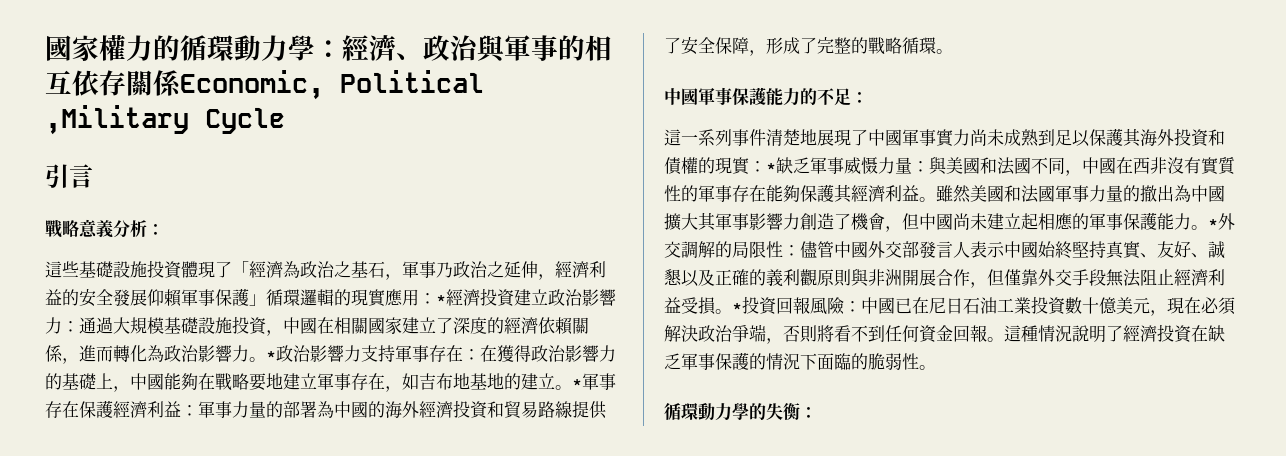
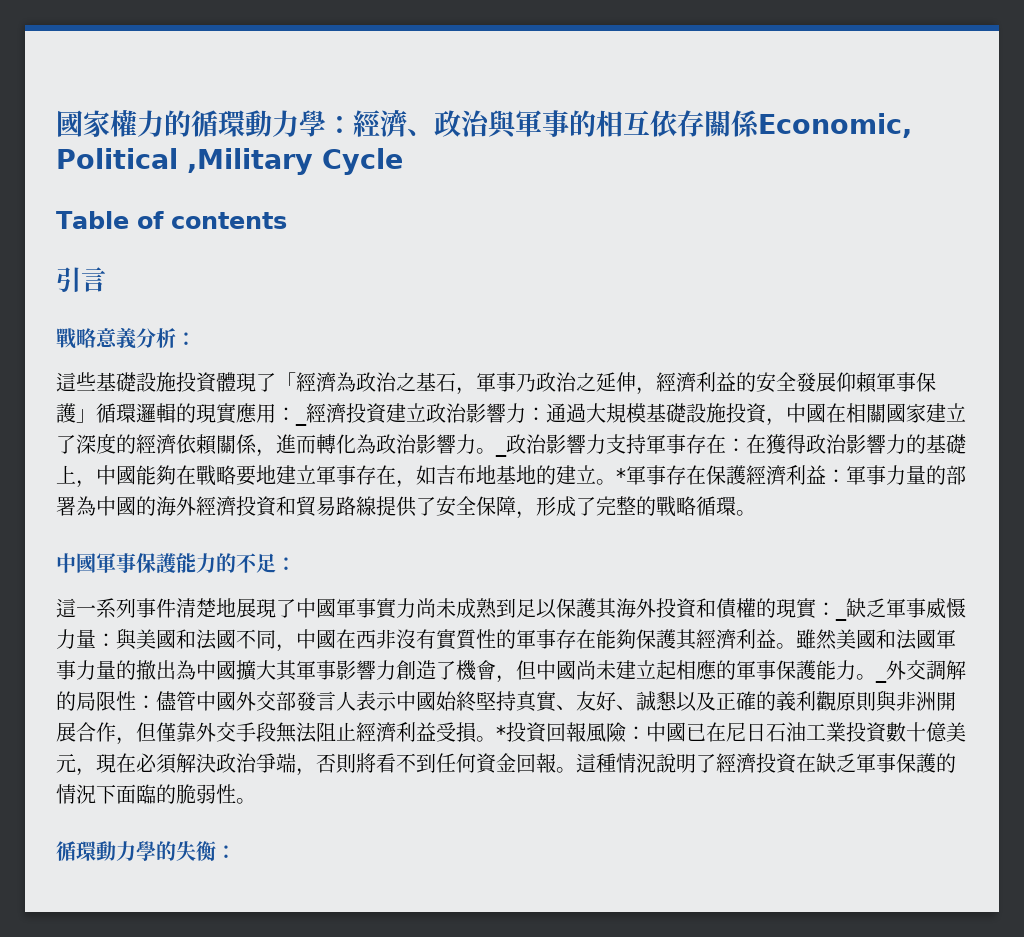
+ Table of contents
- 這些基礎設施投資體現了「經濟為政治之基石，軍事乃政治之延伸，經濟利益的安全發展仰賴軍事保護」循環邏輯的現實應用：*經濟投資建立政治影響力：通過大規模基礎設施投資，中國在相關國家建立了深度的經濟依賴關係，進而轉化為政治影響力。
+ 這些基礎設施投資體現了「經濟為政治之基石，軍事乃政治之延伸，經濟利益的安全發展仰賴軍事保護」循環邏輯的現實應用：_經濟投資建立政治影響力：通過大規模基礎設施投資，中國在相關國家建立了深度的經濟依賴關係，進而轉化為政治影響力。
- *政治影響力支持軍事存在：在獲得政治影響力的基礎上，中國能夠在戰略要地建立軍事存在，如吉布地基地的建立。
+ _政治影響力支持軍事存在：在獲得政治影響力的基礎上，中國能夠在戰略要地建立軍事存在，如吉布地基地的建立。
- 這一系列事件清楚地展現了中國軍事實力尚未成熟到足以保護其海外投資和債權的現實：*缺乏軍事威慑力量：與美國和法國不同，中國在西非沒有實質性的軍事存在能夠保護其經濟利益。
+ 這一系列事件清楚地展現了中國軍事實力尚未成熟到足以保護其海外投資和債權的現實：_缺乏軍事威慑力量：與美國和法國不同，中國在西非沒有實質性的軍事存在能夠保護其經濟利益。
- *外交調解的局限性：儘管中國外交部發言人表示中國始終堅持真實、友好、誠懇以及正確的義利觀原則與非洲開展合作，但僅靠外交手段無法阻止經濟利益受損。
+ _外交調解的局限性：儘管中國外交部發言人表示中國始終堅持真實、友好、誠懇以及正確的義利觀原則與非洲開展合作，但僅靠外交手段無法阻止經濟利益受損。

